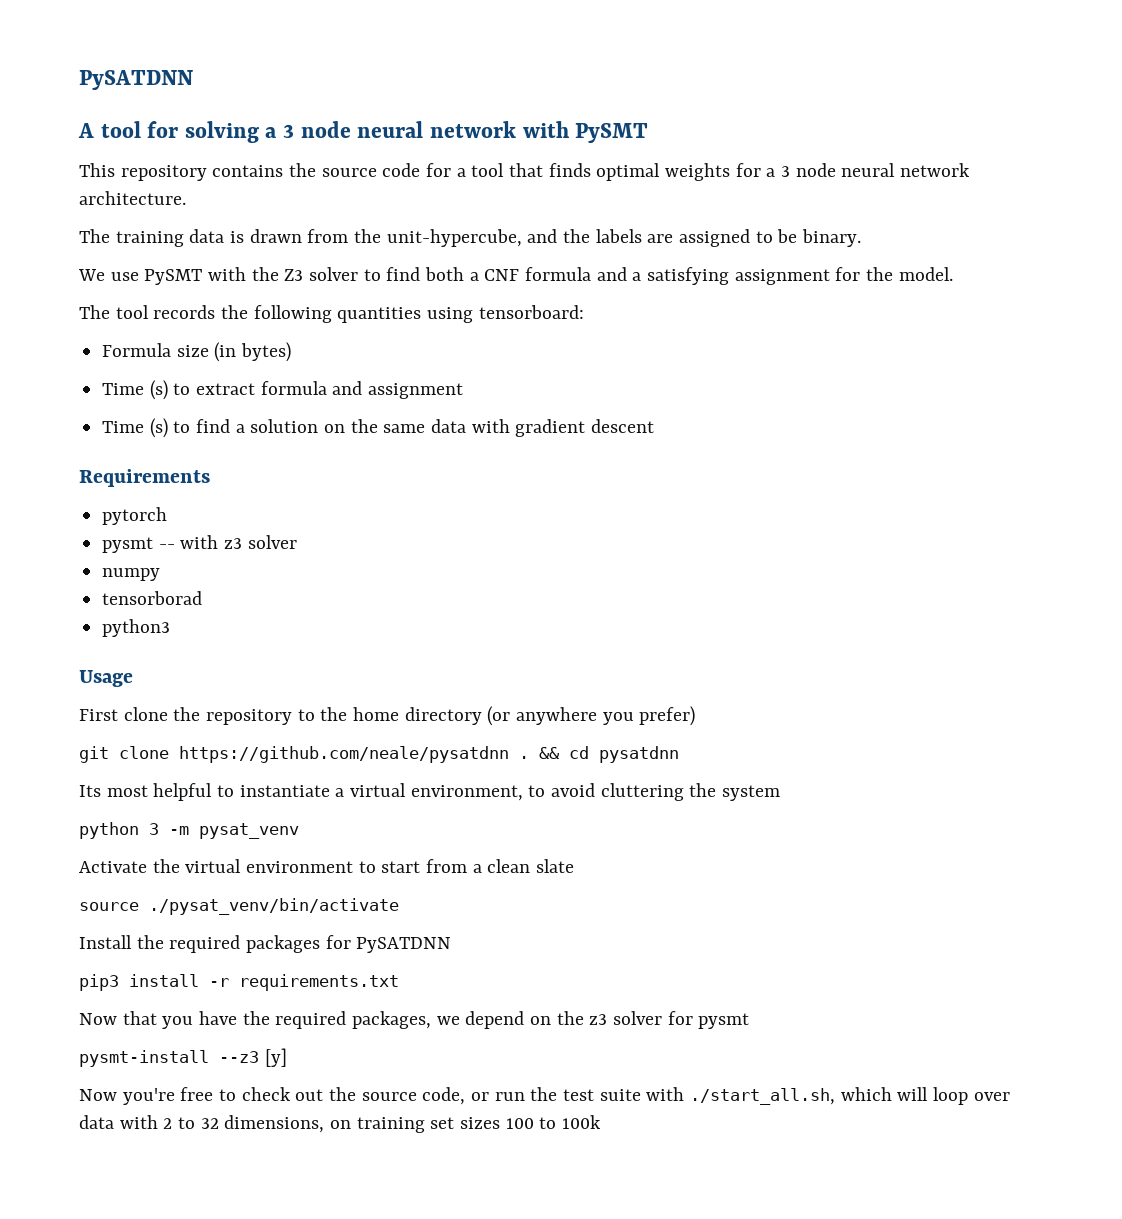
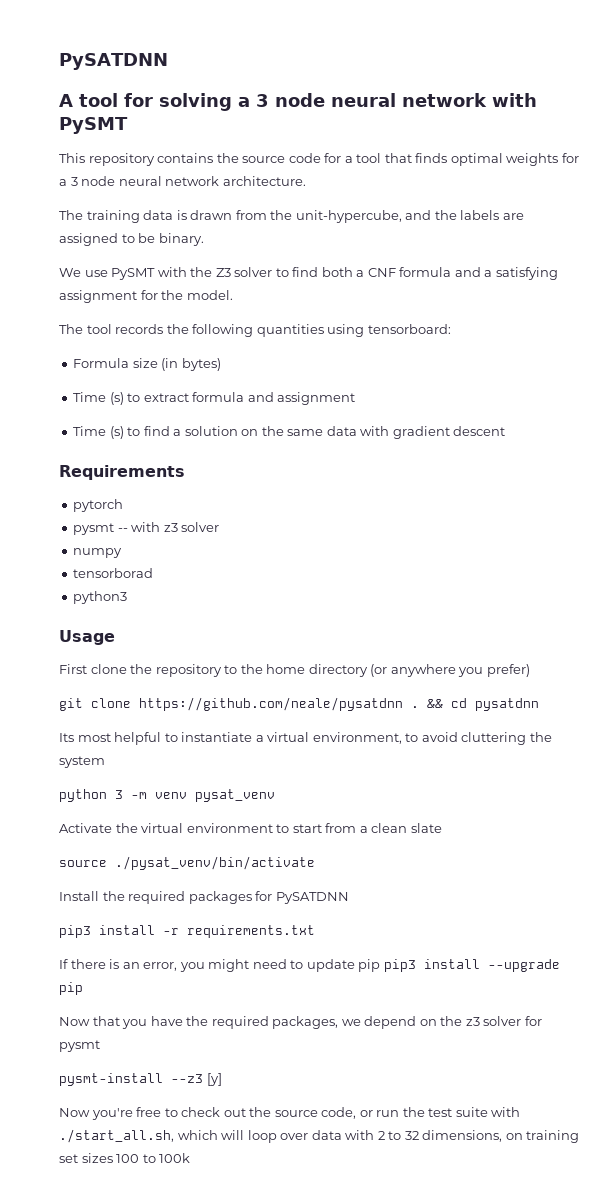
- python 3 -m pysat_venv
+ python 3 -m venv pysat_venv
+ If there is an error, you might need to update pip pip3 install --upgrade pip

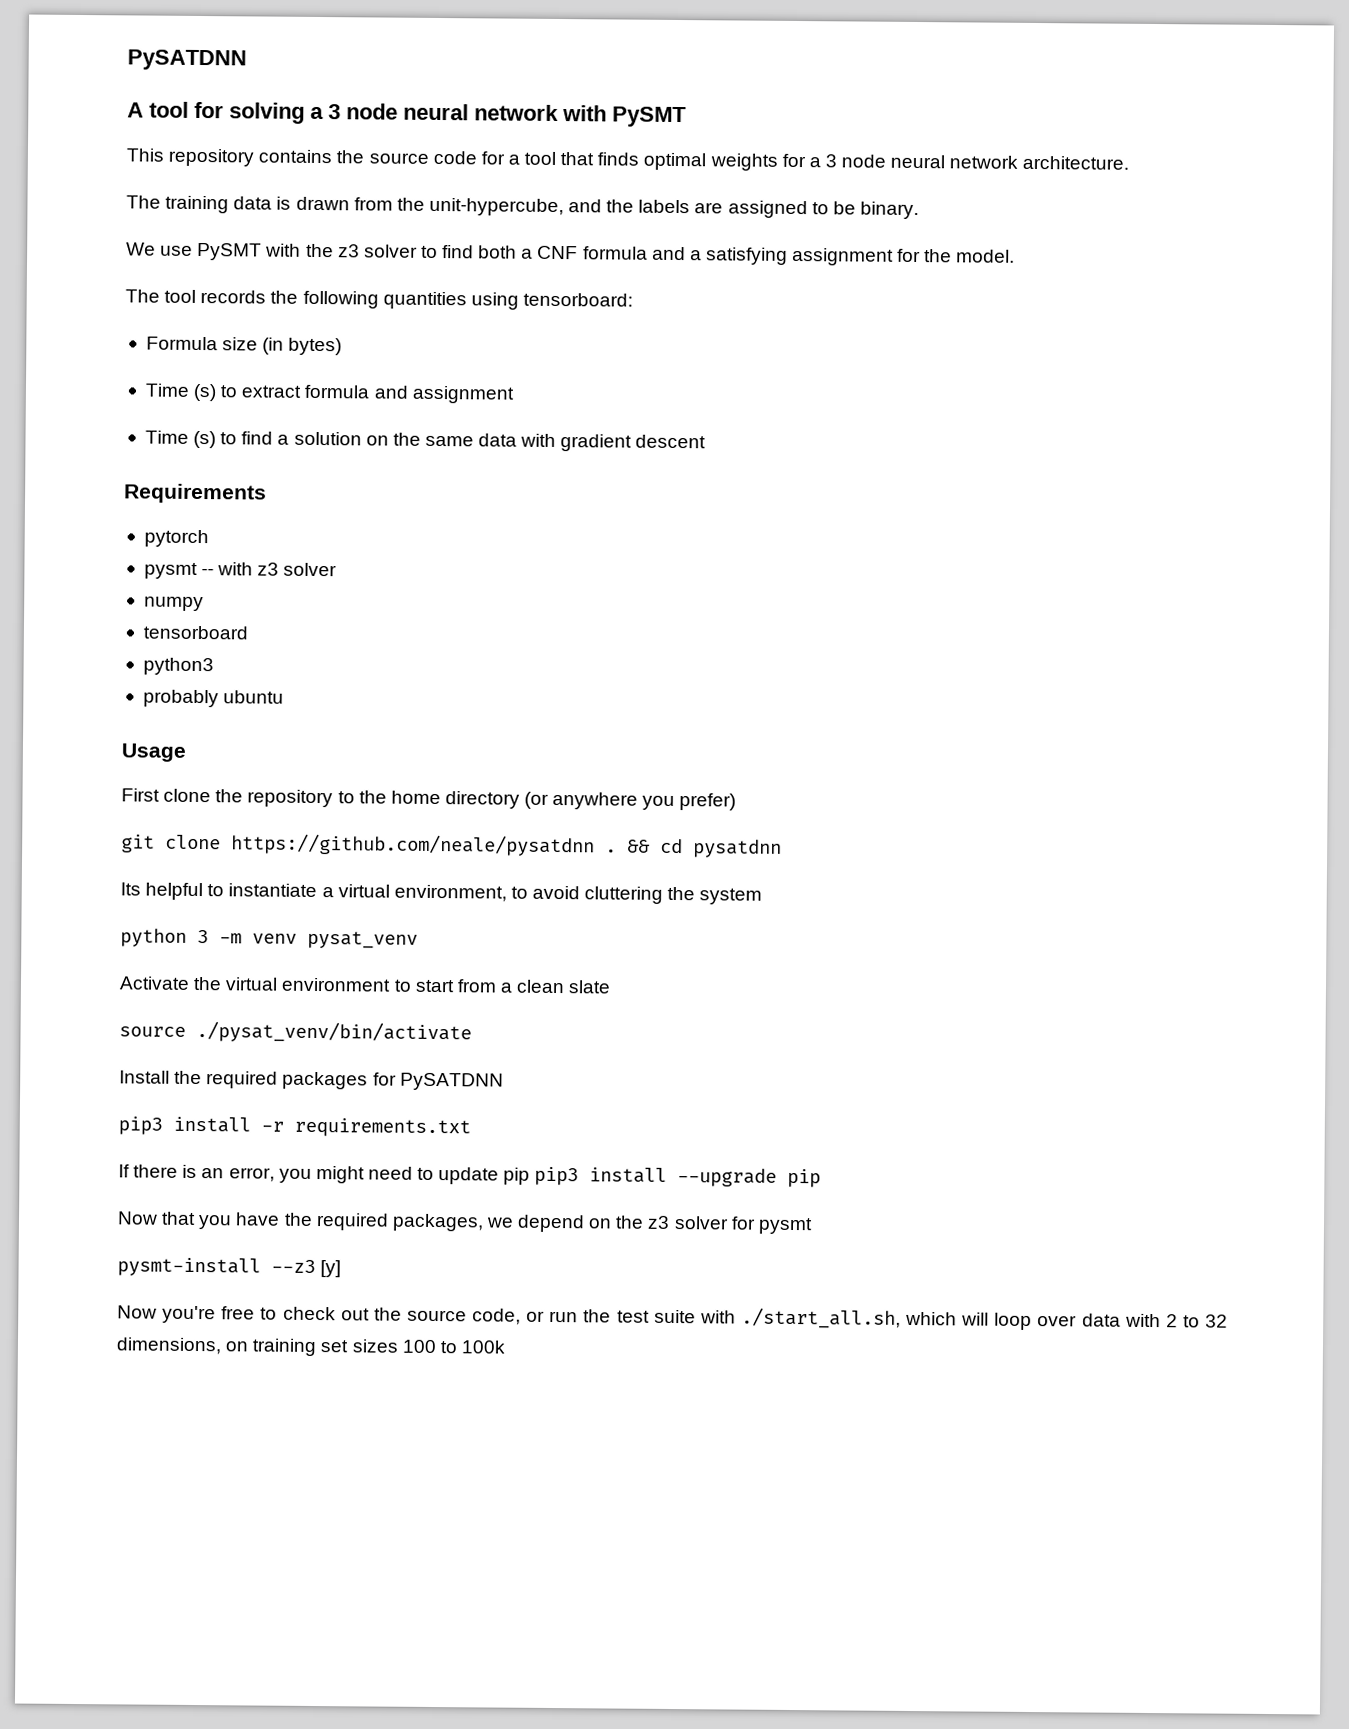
- We use PySMT with the Z3 solver to find both a CNF formula and a satisfying assignment for the model.
+ We use PySMT with the z3 solver to find both a CNF formula and a satisfying assignment for the model.
- tensorborad
+ tensorboard
+ probably ubuntu
- Its most helpful to instantiate a virtual environment, to avoid cluttering the system
+ Its helpful to instantiate a virtual environment, to avoid cluttering the system

